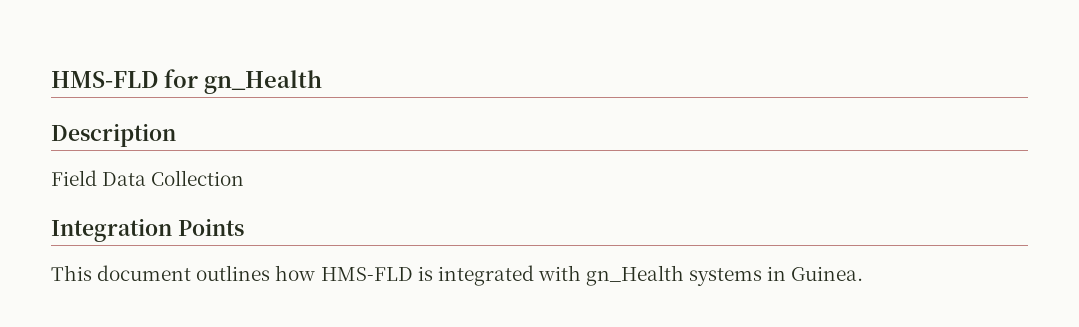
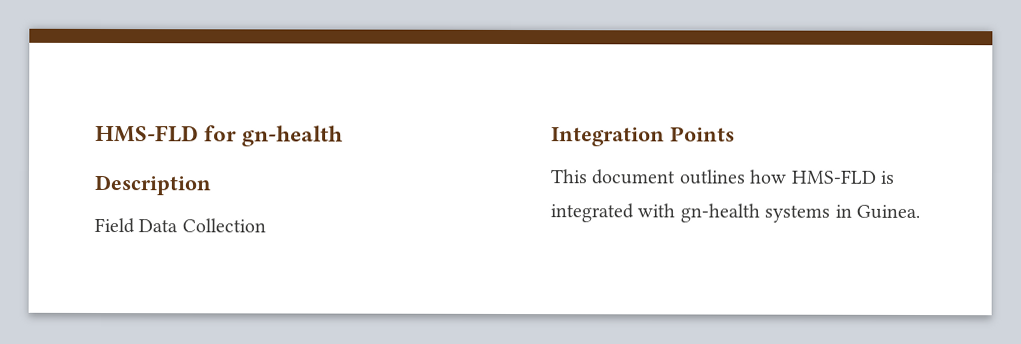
- HMS-FLD for gn_Health
+ HMS-FLD for gn-health
- This document outlines how HMS-FLD is integrated with gn_Health systems in Guinea.
+ This document outlines how HMS-FLD is integrated with gn-health systems in Guinea.

